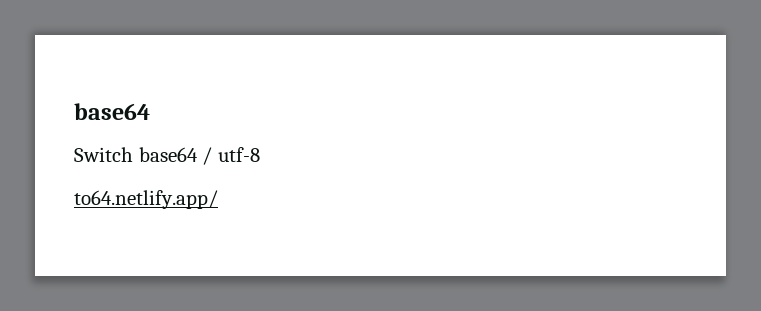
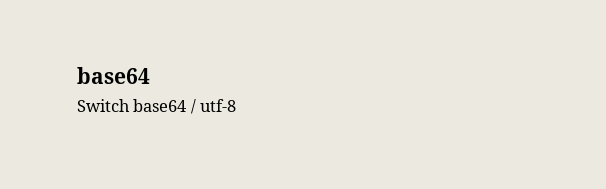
- to64.netlify.app/

